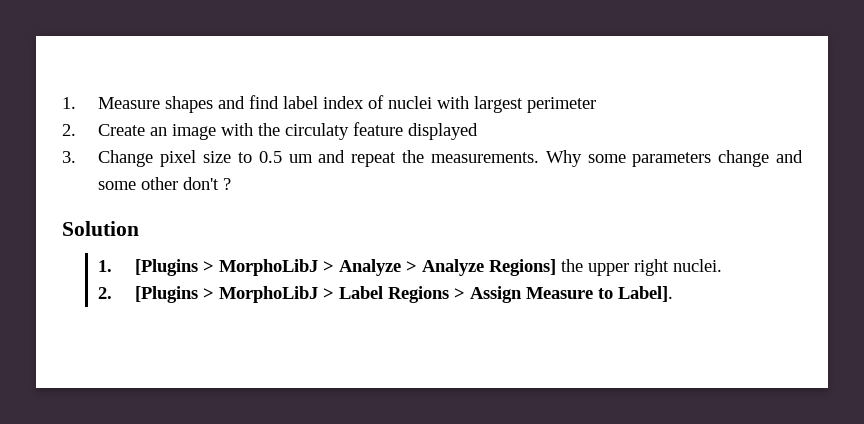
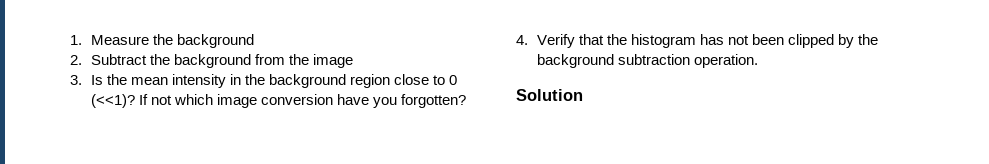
- 1. Measure shapes and find label index of nuclei with largest perimeter
- 2. Create an image with the circulaty feature displayed
- 3. Change pixel size to 0.5 um and repeat the measurements. Why some parameters change and some other don't ?
+ 1. Measure the background
+ 2. Subtract the background from the image
+ 3. Is the mean intensity in the background region close to 0 (<<1)? If not which image conversion have you forgotten?
+ 4. Verify that the histogram has not been clipped by the background subtraction operation.
  Solution
- 1. [Plugins > MorphoLibJ > Analyze > Analyze Regions] the upper right nuclei.
- 2. [Plugins > MorphoLibJ > Label Regions > Assign Measure to Label].

